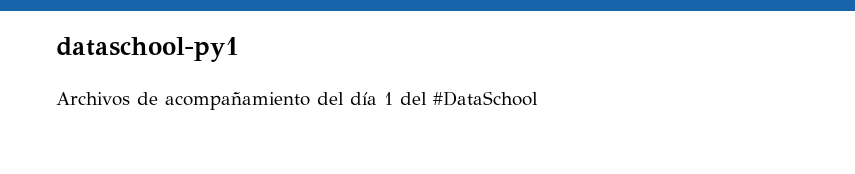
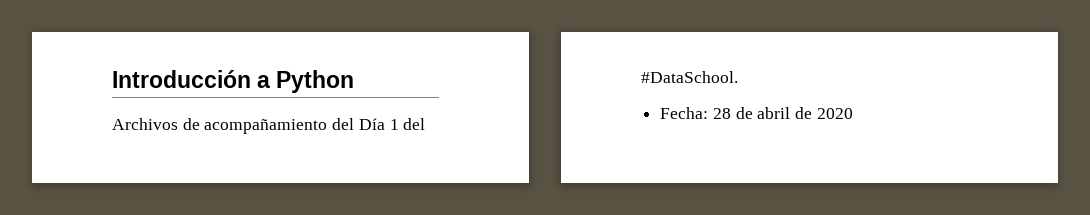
- dataschool-py1
+ Introducción a Python
- Archivos de acompañamiento del día 1 del #DataSchool
+ Archivos de acompañamiento del Día 1 del #DataSchool.
+ Fecha: 28 de abril de 2020

